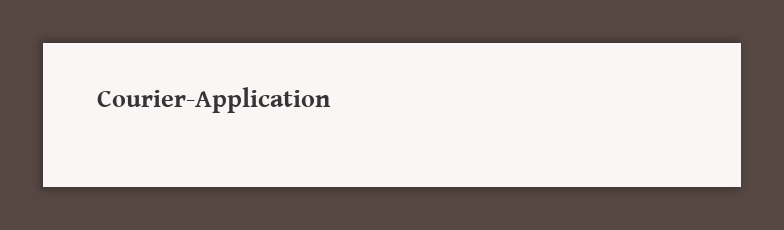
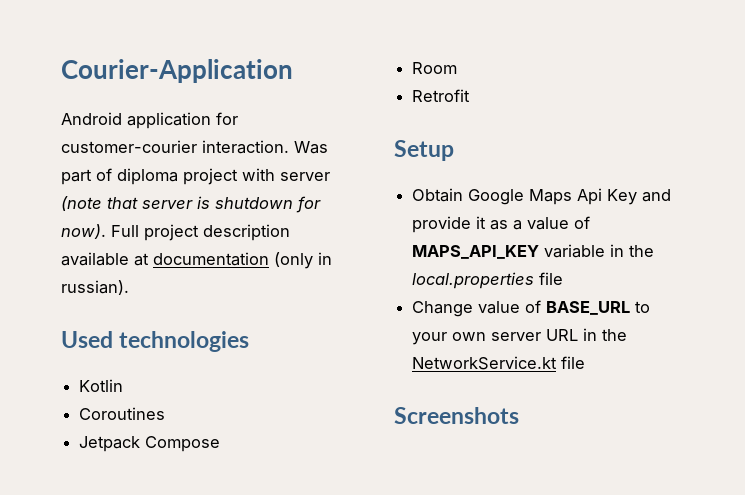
+ Android application for customer-courier interaction. Was part of diploma project with server (note that server is shutdown for now). Full project description available at documentation (only in russian).
+ Used technologies
+ Kotlin
+ Coroutines
+ Jetpack Compose
+ Room
+ Retrofit
+ Setup
+ Obtain Google Maps Api Key and provide it as a value of MAPS_API_KEY variable in the local.properties file
+ Change value of BASE_URL to your own server URL in the NetworkService.kt file
+ Screenshots

